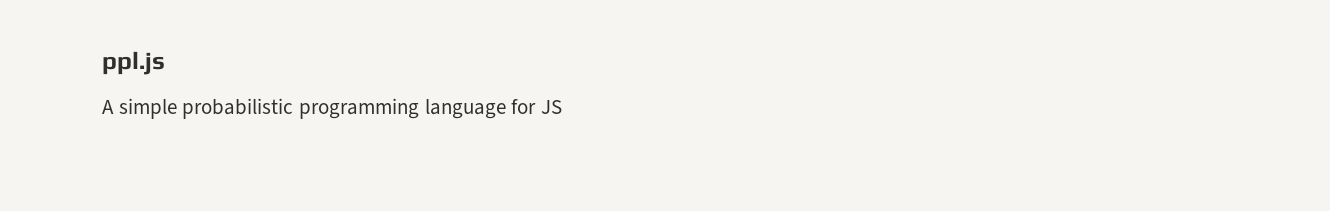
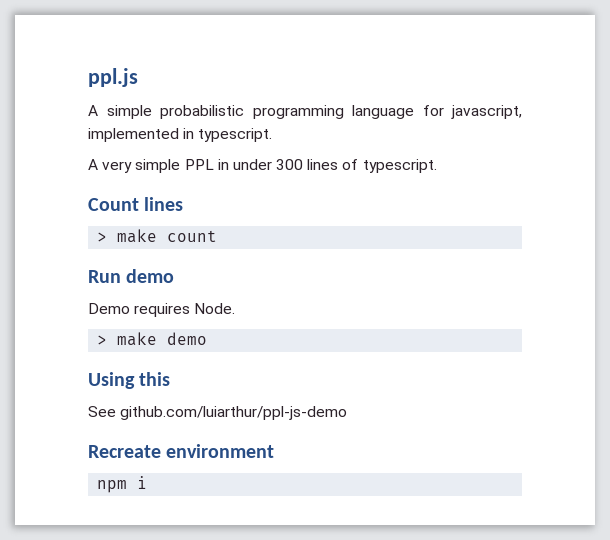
- A simple probabilistic programming language for JS
+ A simple probabilistic programming language for javascript, implemented in typescript.
+ A very simple PPL in under 300 lines of typescript.
+ Count lines
+ > make count
+ Run demo
+ Demo requires Node.
+ > make demo
+ Using this
+ See github.com/luiarthur/ppl-js-demo
+ Recreate environment
+ npm i

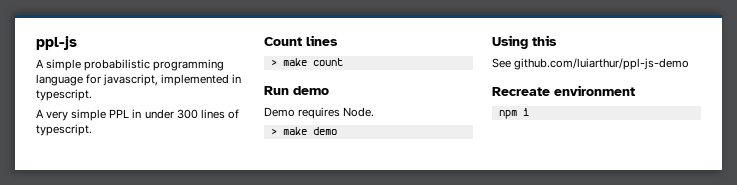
- ppl.js
+ ppl-js

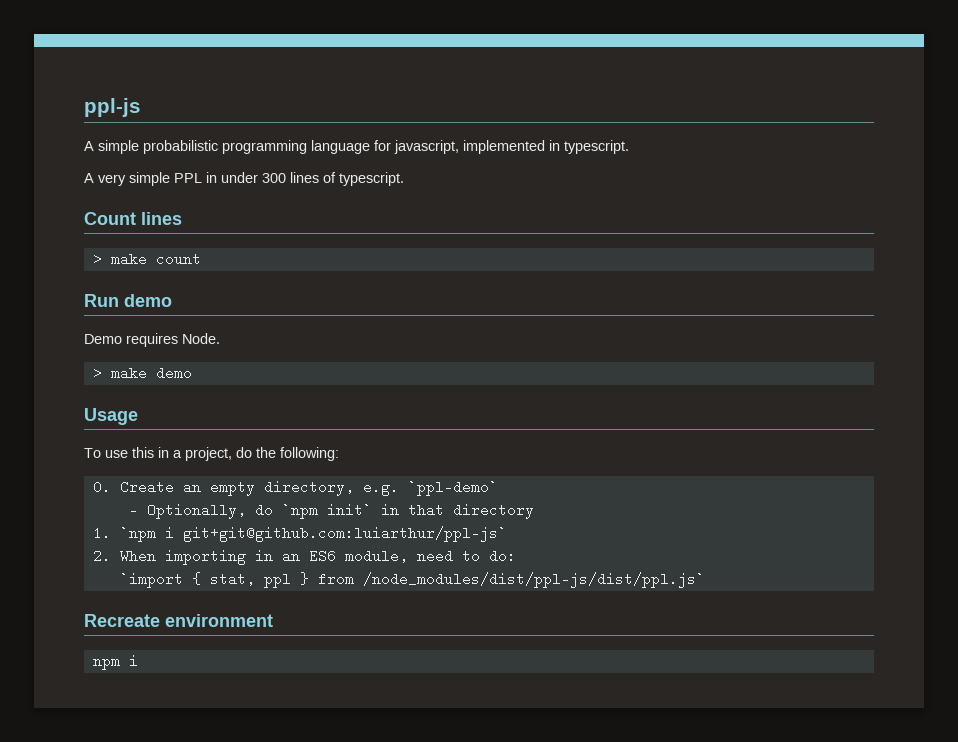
- Using this
- See github.com/luiarthur/ppl-js-demo
+ Usage
+ To use this in a project, do the following:
+ 0. Create an empty directory, e.g. `ppl-demo`
+ - Optionally, do `npm init` in that directory
+ 1. `npm i git+git@github.com:luiarthur/ppl-js`
+ 2. When importing in an ES6 module, need to do:
+ `import { stat, ppl } from /node_modules/dist/ppl-js/dist/ppl.js`

